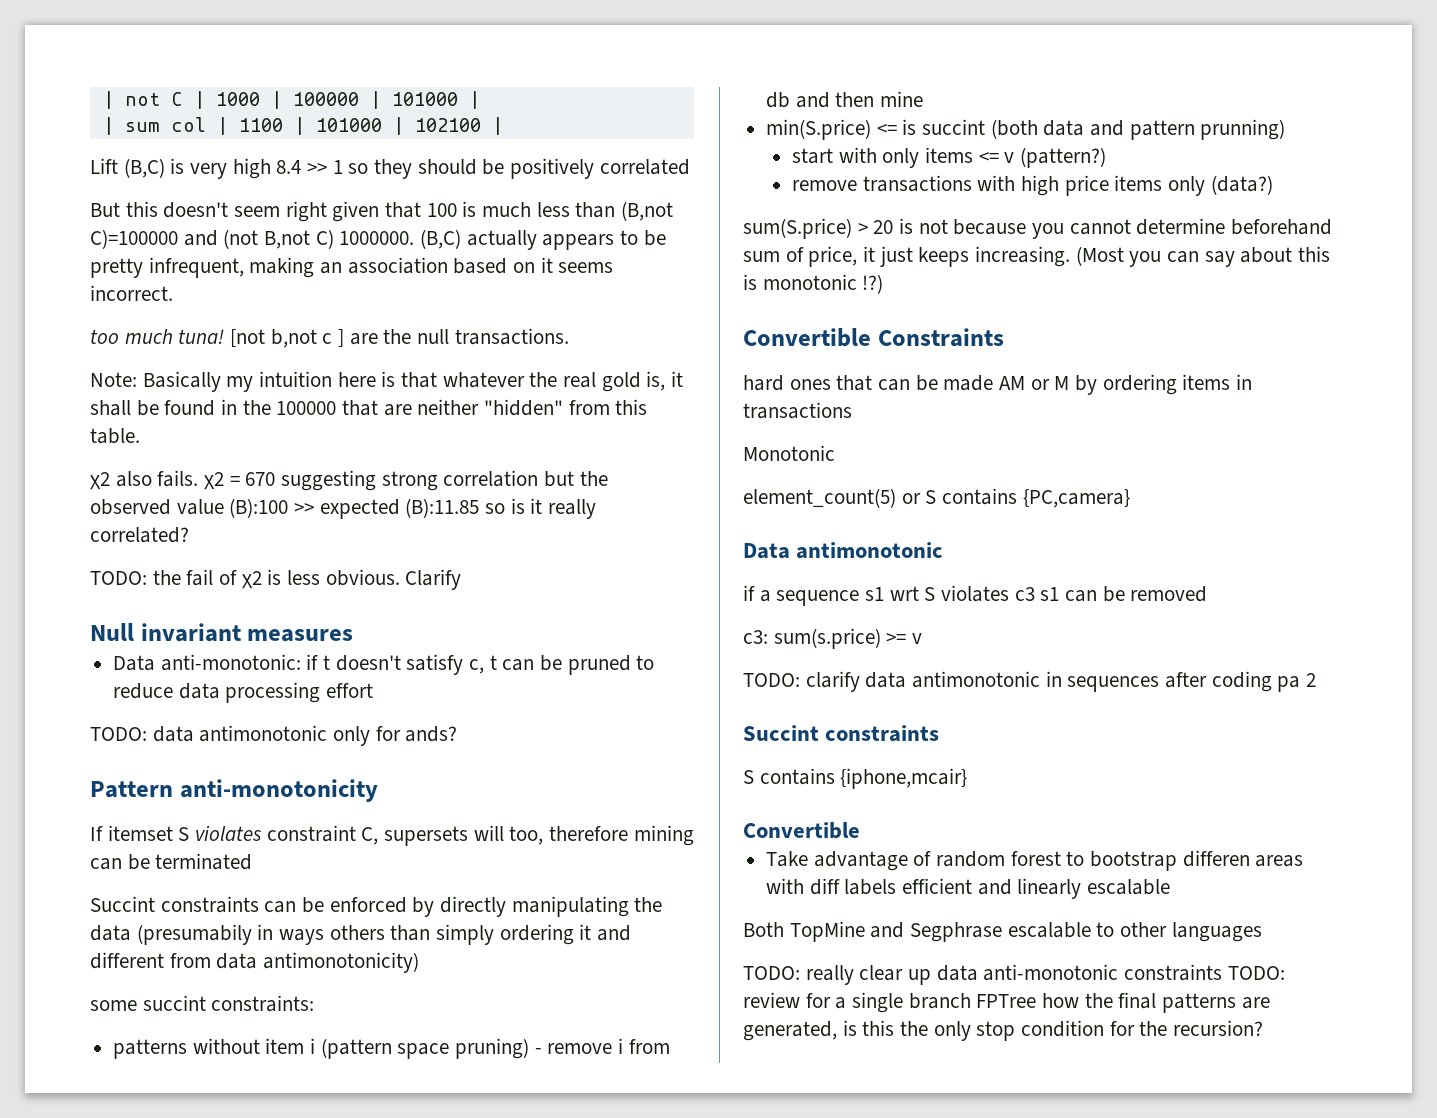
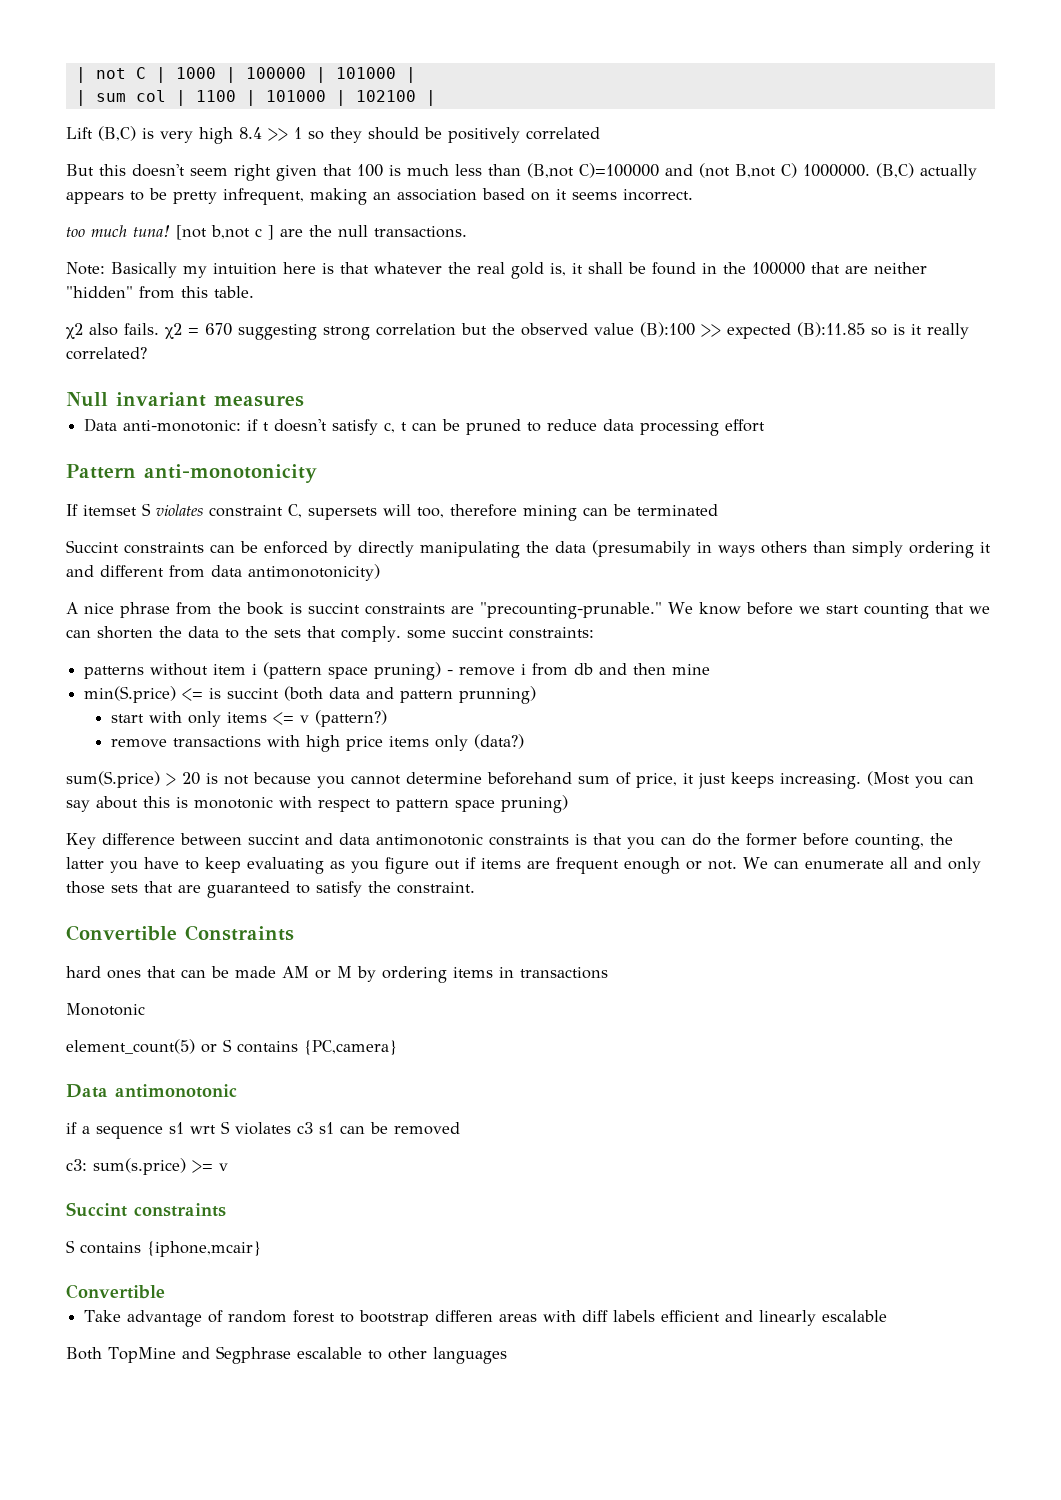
- TODO: the fail of χ2 is less obvious. Clarify
- TODO: data antimonotonic only for ands?
- some succint constraints:
+ A nice phrase from the book is succint constraints are "precounting-prunable." We know before we start counting that we can shorten the data to the sets that comply. some succint constraints:
- (Most you can say about this is monotonic !?)
+ (Most you can say about this is monotonic with respect to pattern space pruning)
+ Key difference between succint and data antimonotonic constraints is that you can do the former before counting, the latter you have to keep evaluating as you figure out if items are frequent enough or not. We can enumerate all and only those sets that are guaranteed to satisfy the constraint.
- TODO: clarify data antimonotonic in sequences after coding pa 2
- TODO: really clear up data anti-monotonic constraints TODO: review for a single branch FPTree how the final patterns are generated, is this the only stop condition for the recursion?

